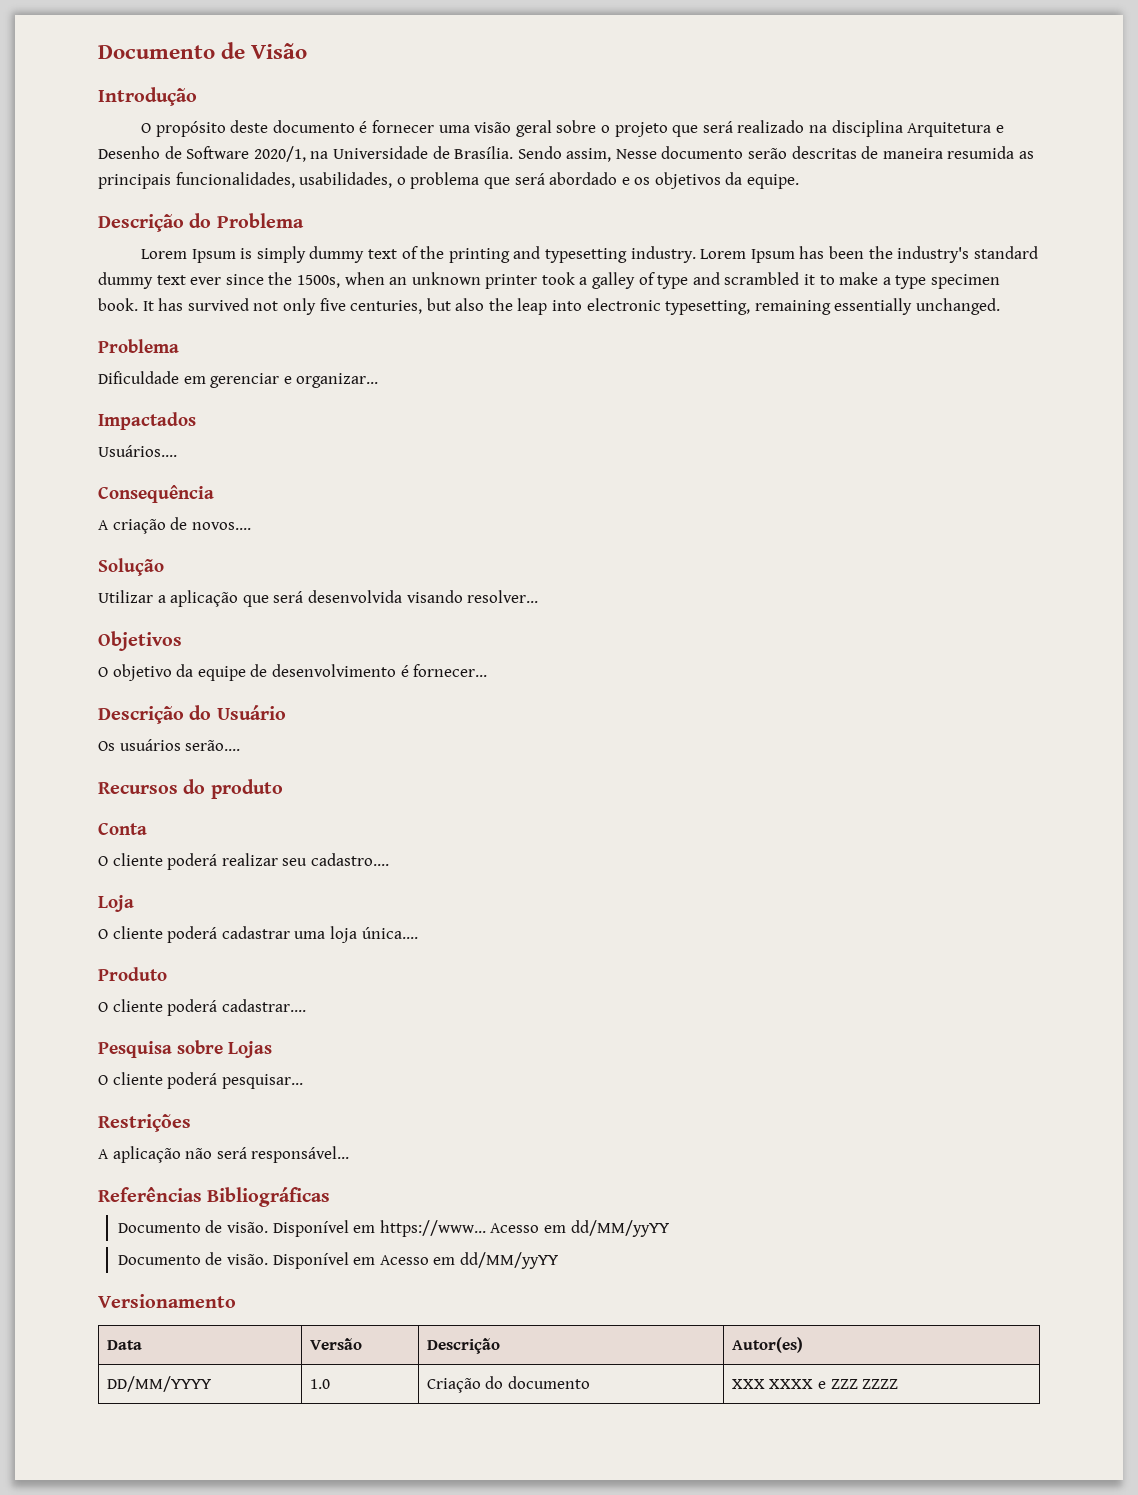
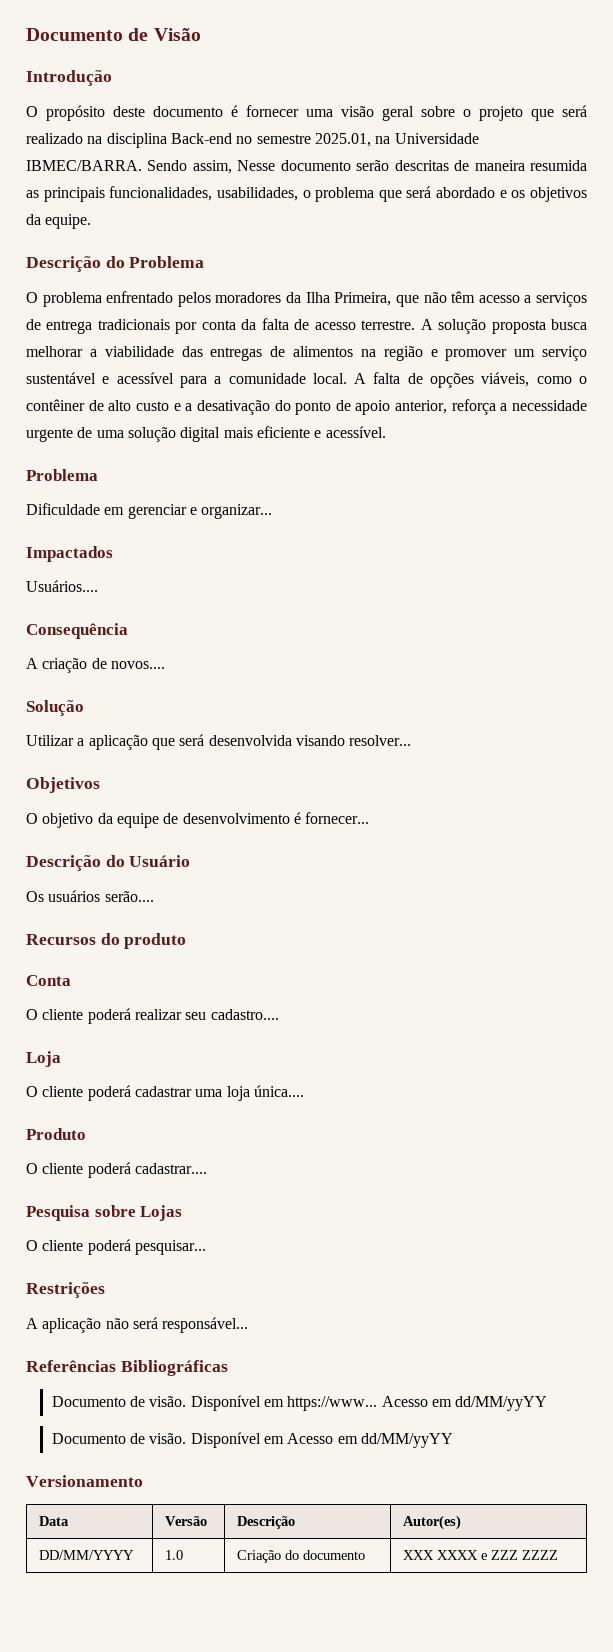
- O propósito deste documento é fornecer uma visão geral sobre o projeto que será realizado na disciplina Arquitetura e Desenho de Software 2020/1, na Universidade de Brasília.
+ O propósito deste documento é fornecer uma visão geral sobre o projeto que será realizado na disciplina Back-end no semestre 2025.01, na Universidade IBMEC/BARRA.
- Lorem Ipsum is simply dummy text of the printing and typesetting industry. Lorem Ipsum has been the industry's standard dummy text ever since the 1500s, when an unknown printer took a galley of type and scrambled it to make a type specimen book. It has survived not only five centuries, but also the leap into electronic typesetting, remaining essentially unchanged.
+ O problema enfrentado pelos moradores da Ilha Primeira, que não têm acesso a serviços de entrega tradicionais por conta da falta de acesso terrestre. A solução proposta busca melhorar a viabilidade das entregas de alimentos na região e promover um serviço sustentável e acessível para a comunidade local. A falta de opções viáveis, como o contêiner de alto custo e a desativação do ponto de apoio anterior, reforça a necessidade urgente de uma solução digital mais eficiente e acessível.

